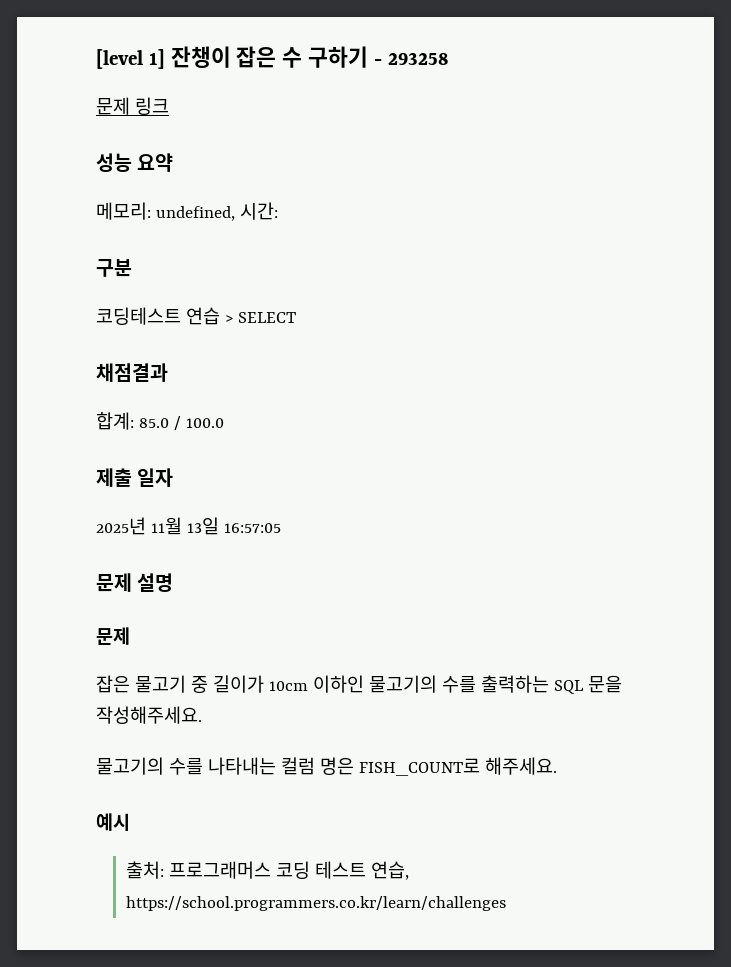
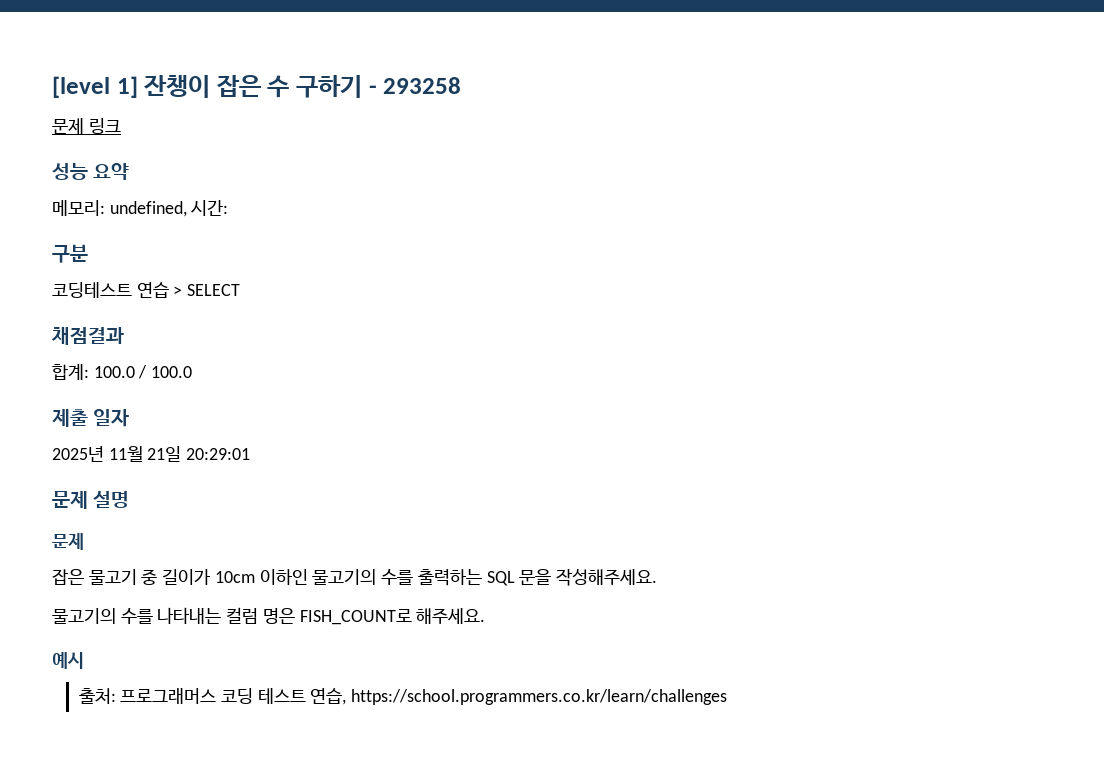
- 합계: 85.0 / 100.0
+ 합계: 100.0 / 100.0
- 2025년 11월 13일 16:57:05
+ 2025년 11월 21일 20:29:01

